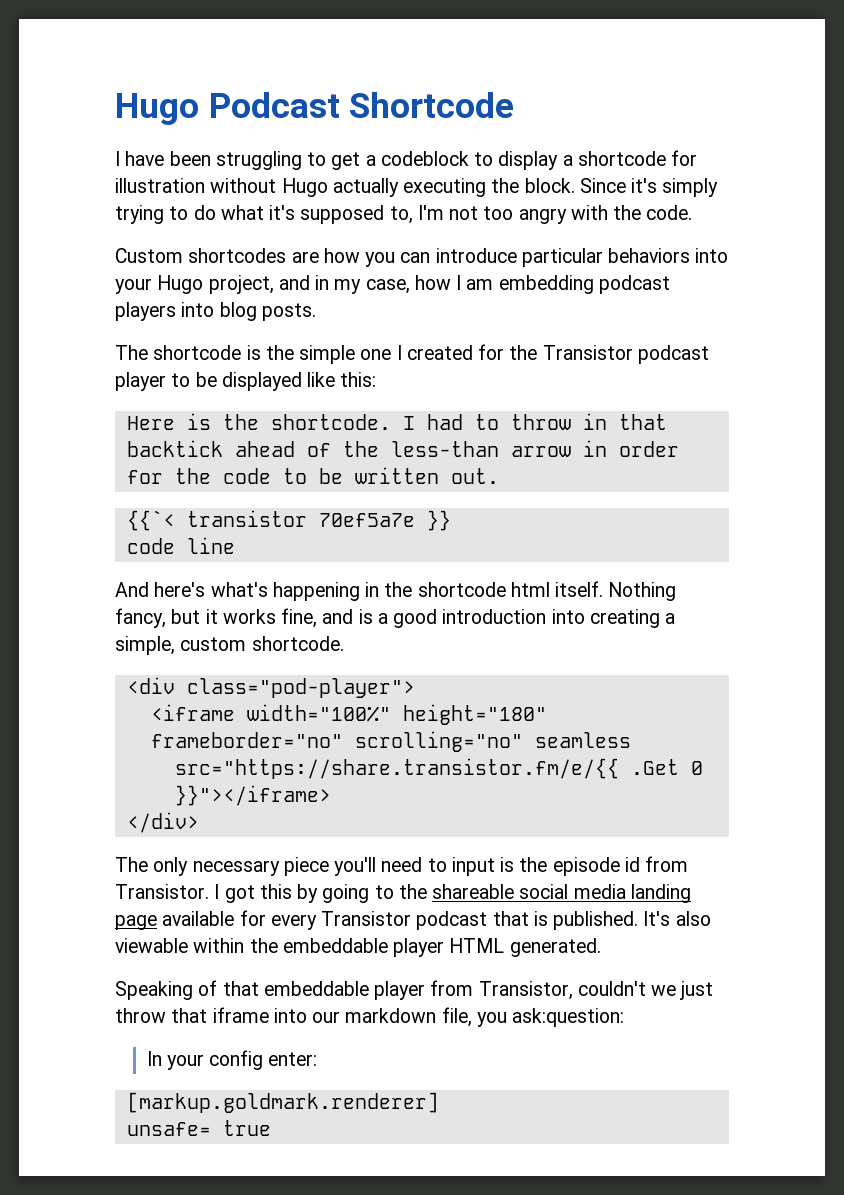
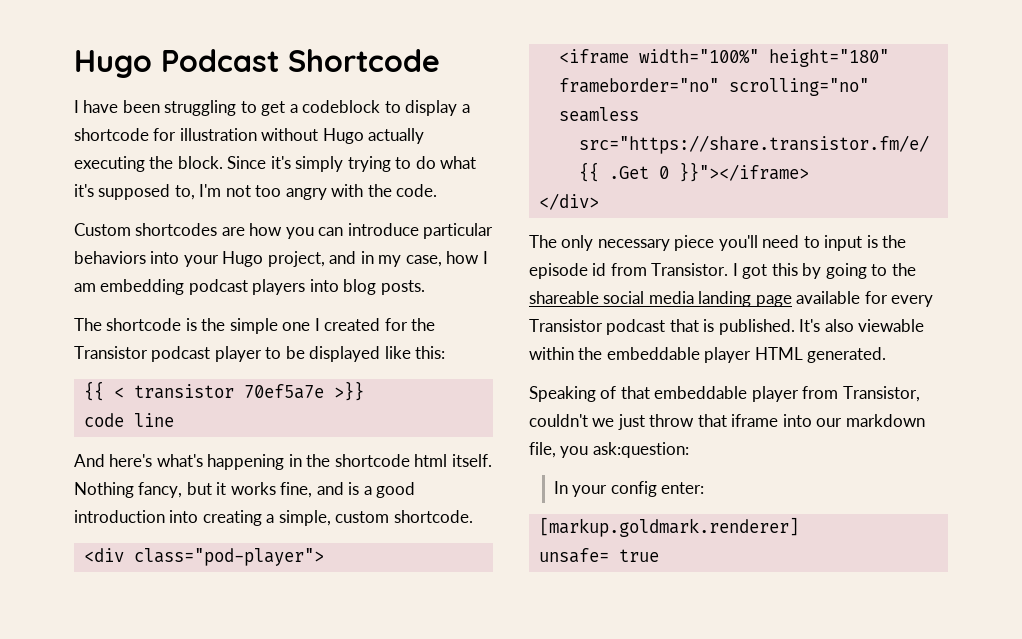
- Here is the shortcode. I had to throw in that backtick ahead of the less-than arrow in order for the code to be written out.
- {{`< transistor 70ef5a7e }}
+ {{ < transistor 70ef5a7e >}}

